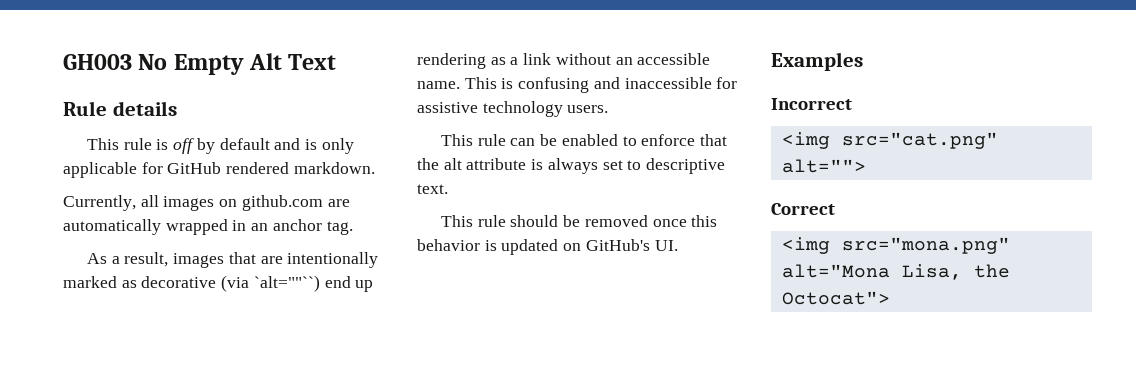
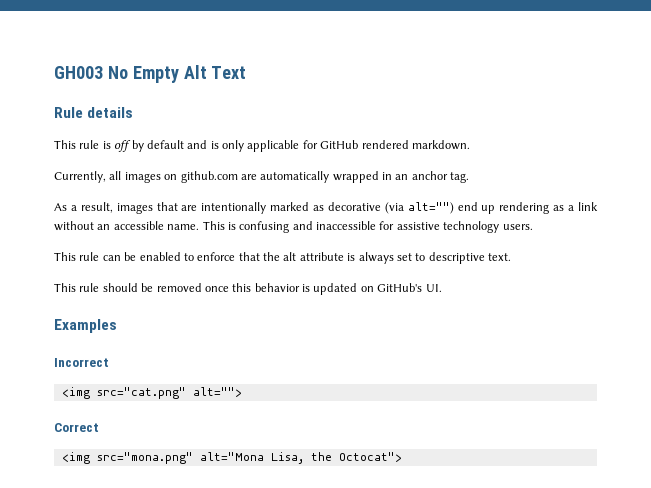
- As a result, images that are intentionally marked as decorative (via `alt=""``) end up rendering as a link without an accessible name.
+ As a result, images that are intentionally marked as decorative (via alt="") end up rendering as a link without an accessible name.

